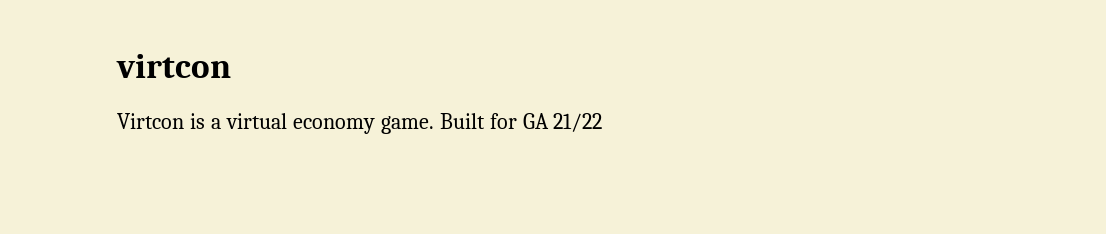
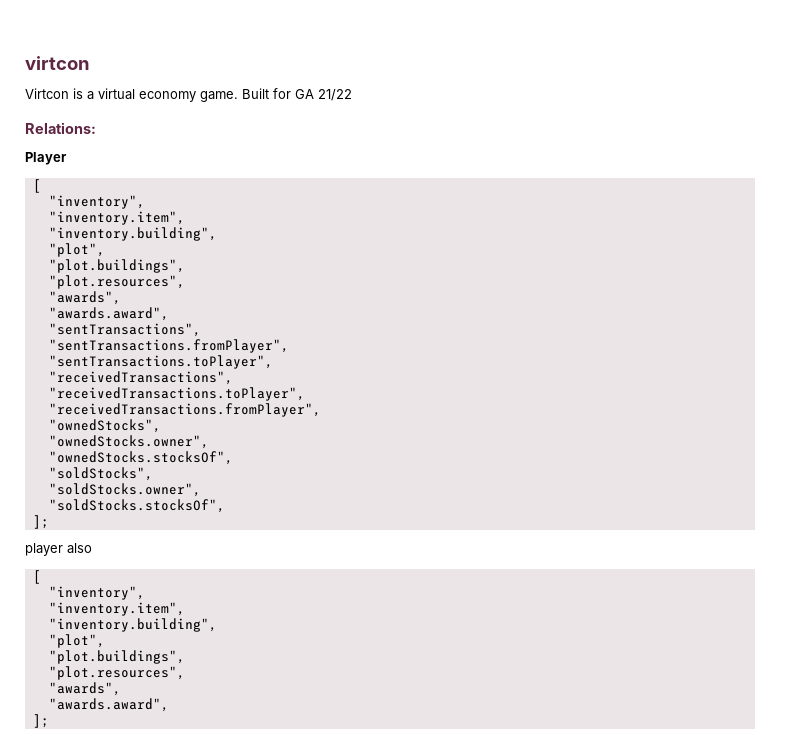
+ Relations:
+ Player
+ [
+ "inventory",
+ "inventory.item",
+ "inventory.building",
+ "plot",
+ "plot.buildings",
+ "plot.resources",
+ "awards",
+ "awards.award",
+ "sentTransactions",
+ "sentTransactions.fromPlayer",
+ "sentTransactions.toPlayer",
+ "receivedTransactions",
+ "receivedTransactions.toPlayer",
+ "receivedTransactions.fromPlayer",
+ "ownedStocks",
+ "ownedStocks.owner",
+ "ownedStocks.stocksOf",
+ "soldStocks",
+ "soldStocks.owner",
+ "soldStocks.stocksOf",
+ ];
+ player also
+ [
+ "inventory",
+ "inventory.item",
+ "inventory.building",
+ "plot",
+ "plot.buildings",
+ "plot.resources",
+ "awards",
+ "awards.award",
+ ];

